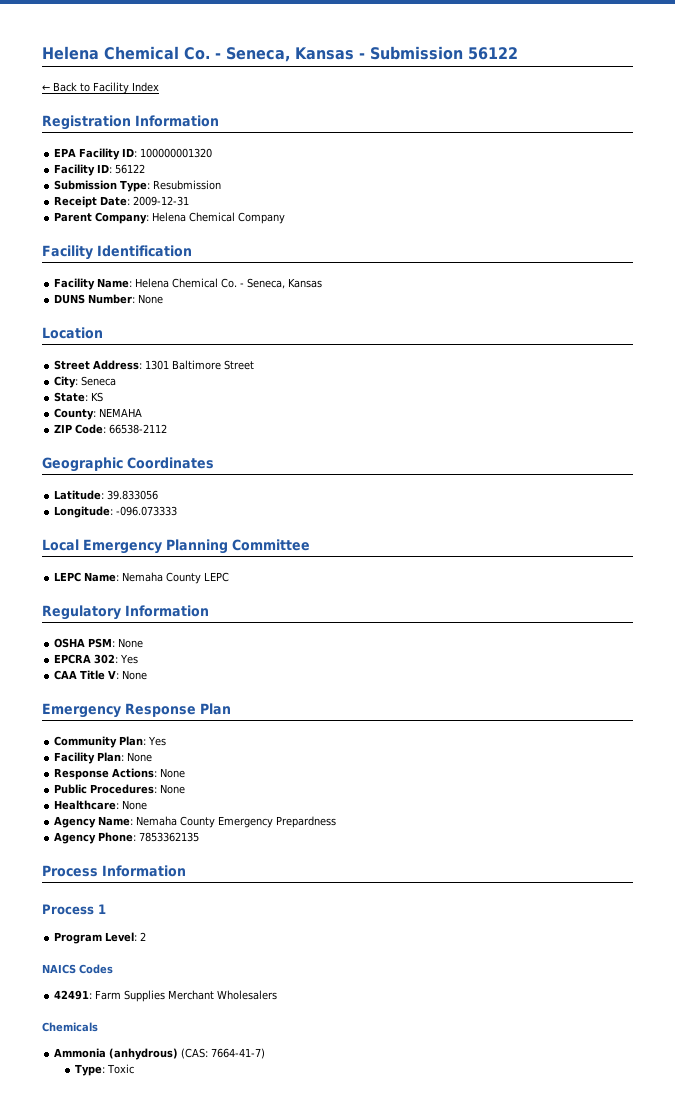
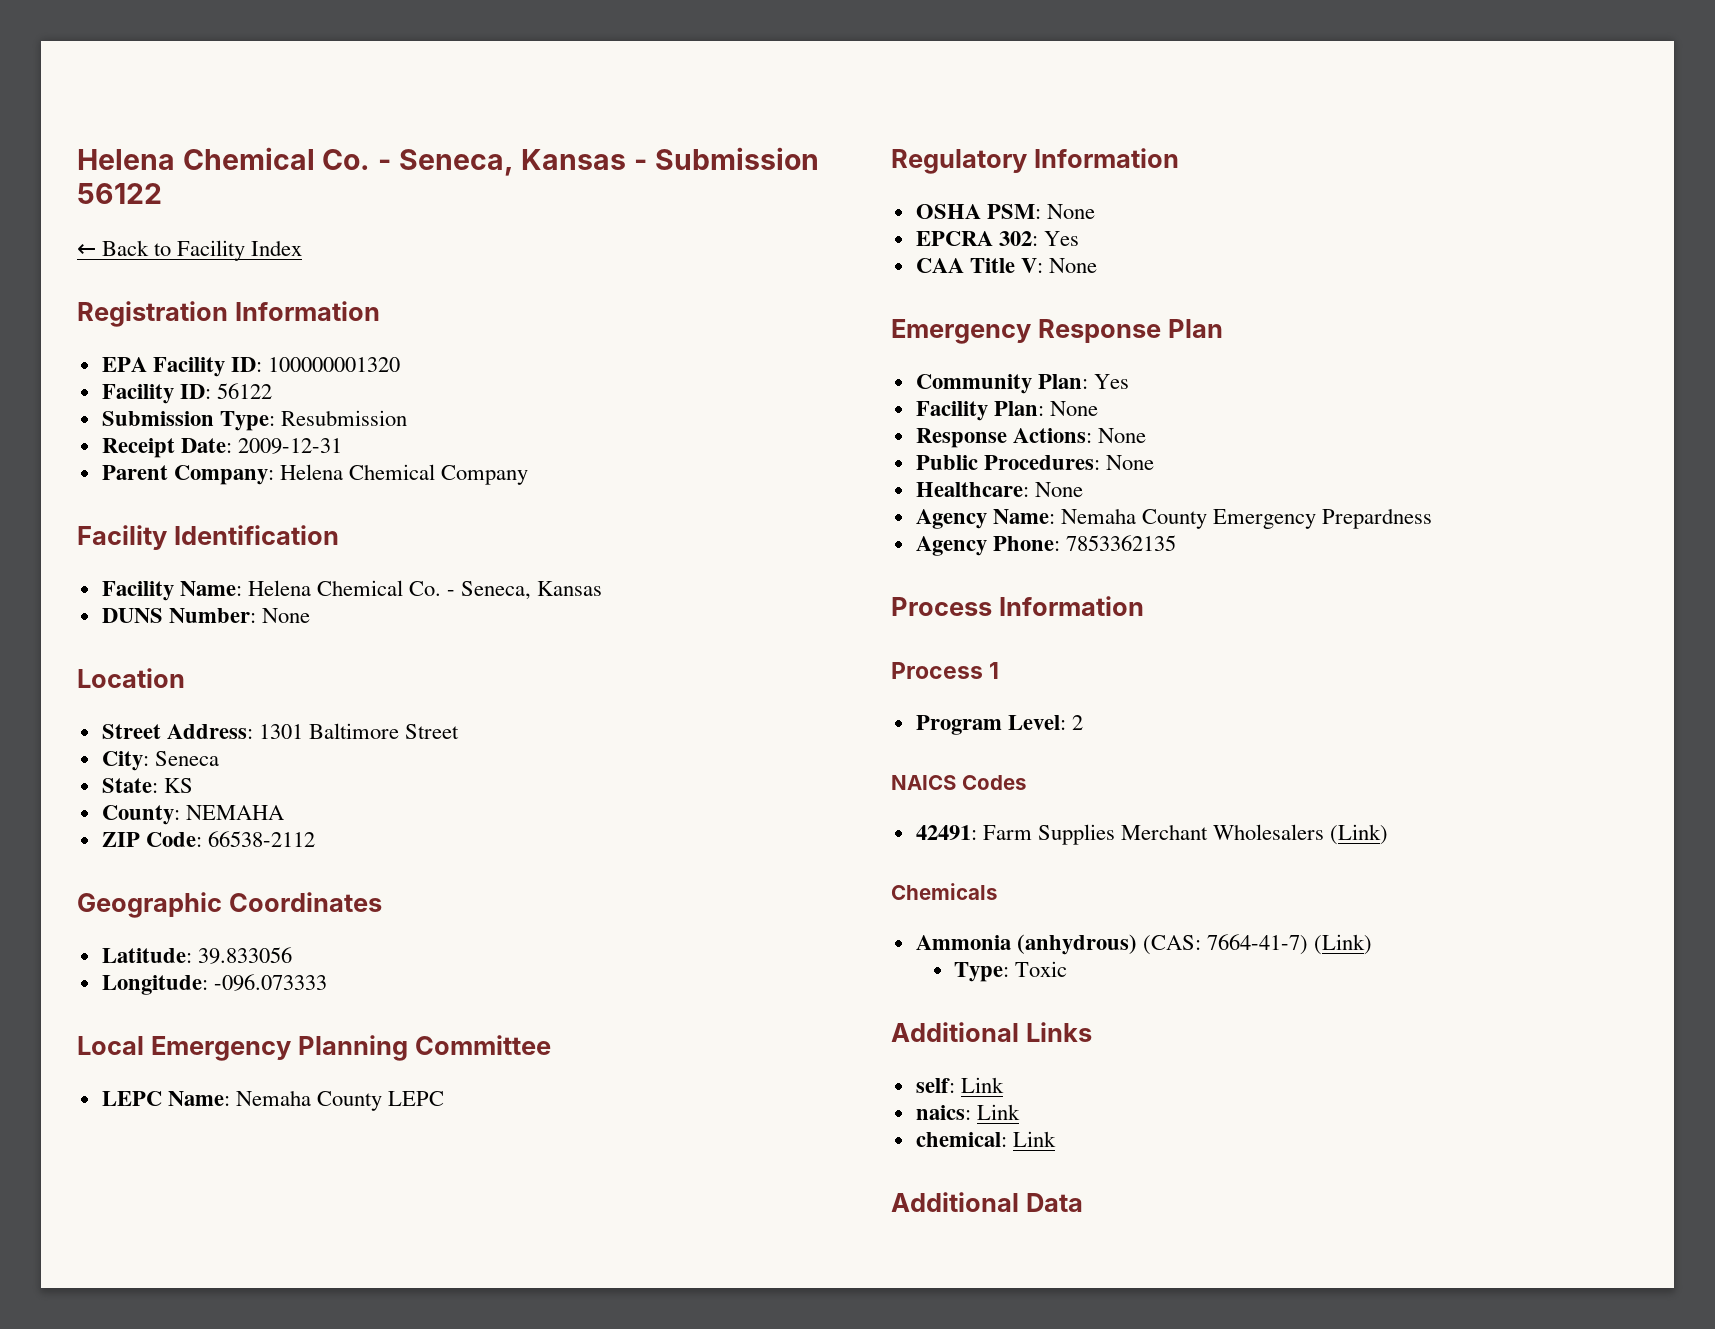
- 42491: Farm Supplies Merchant Wholesalers
+ 42491: Farm Supplies Merchant Wholesalers (Link)
- Ammonia (anhydrous) (CAS: 7664-41-7)
+ Ammonia (anhydrous) (CAS: 7664-41-7) (Link)
+ Additional Links
+ self: Link
+ naics: Link
+ chemical: Link
+ Additional Data

